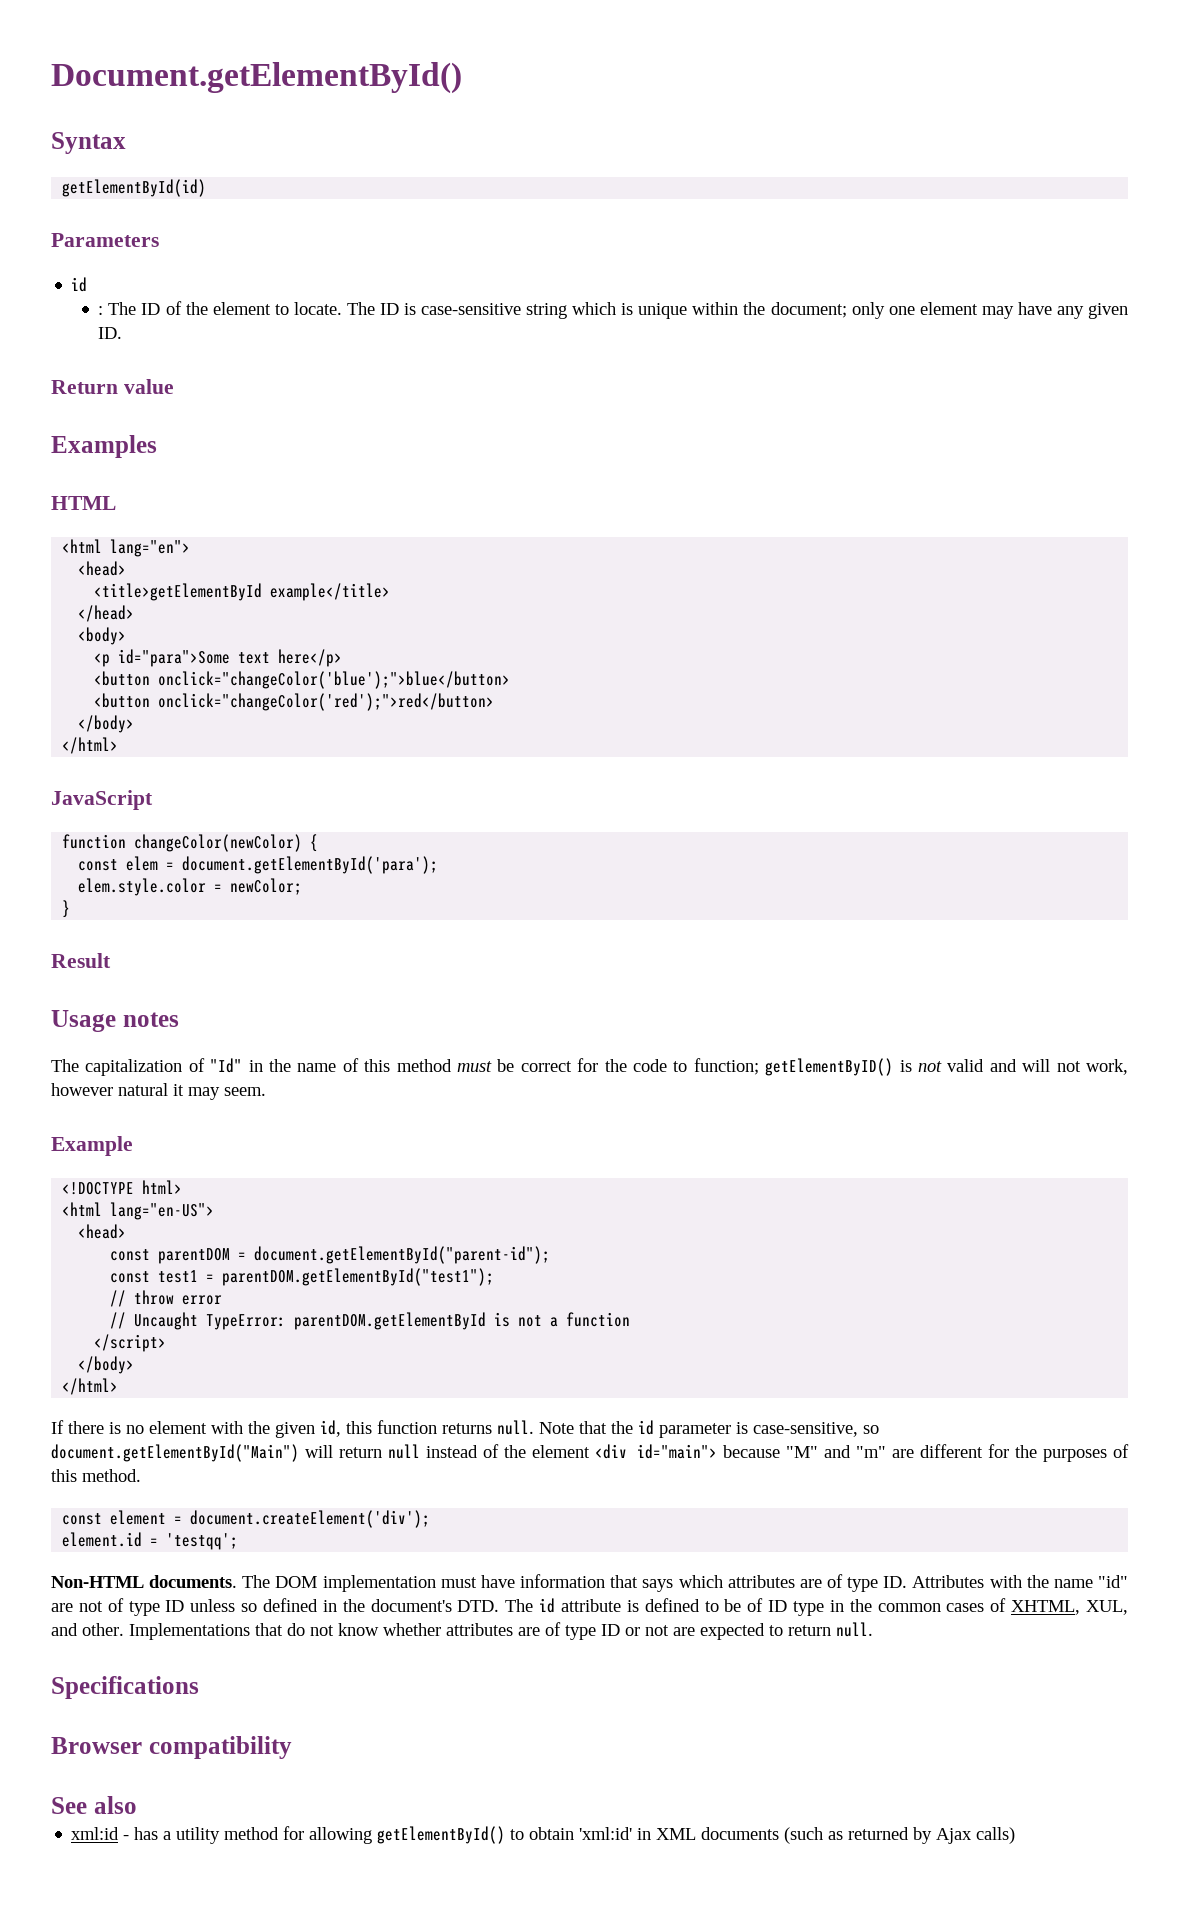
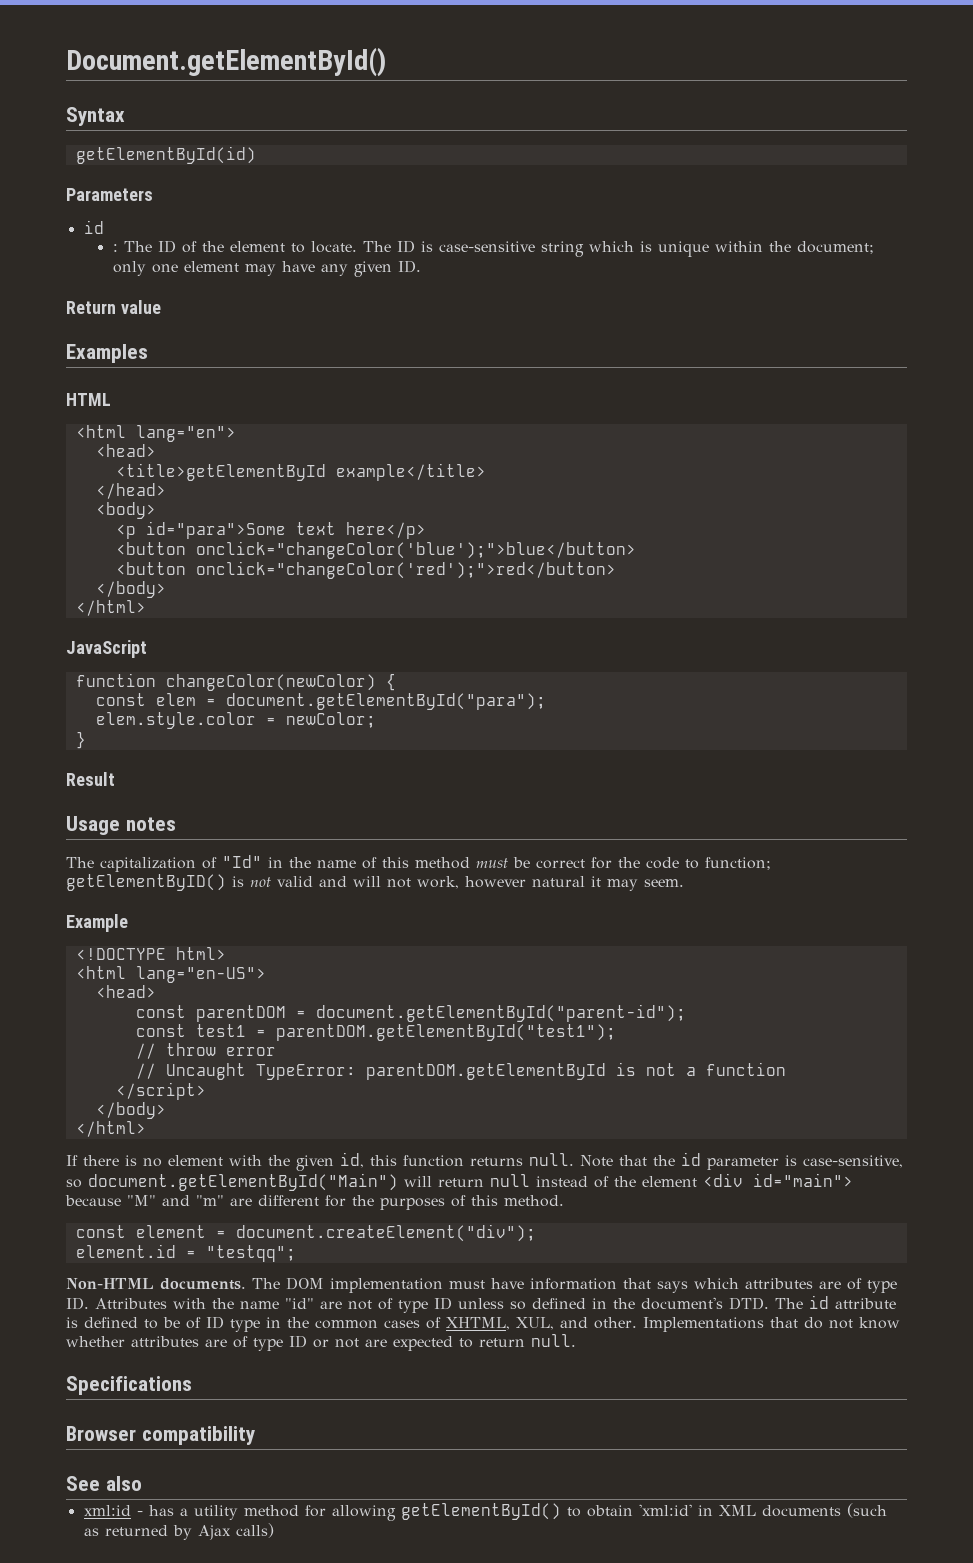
- const elem = document.getElementById('para');
+ const elem = document.getElementById("para");
- const element = document.createElement('div');
+ const element = document.createElement("div");
- element.id = 'testqq';
+ element.id = "testqq";

